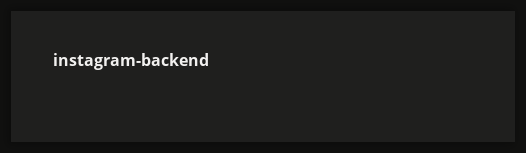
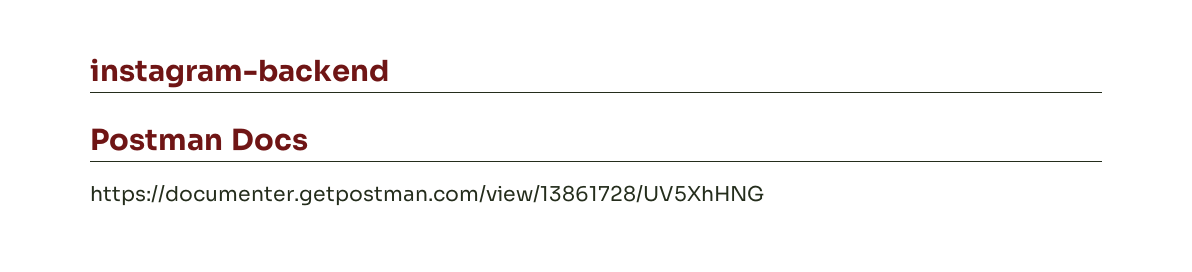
+ Postman Docs
+ https://documenter.getpostman.com/view/13861728/UV5XhHNG

